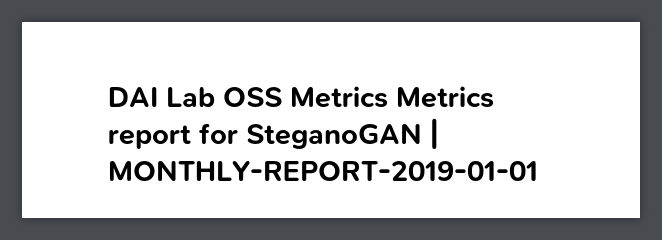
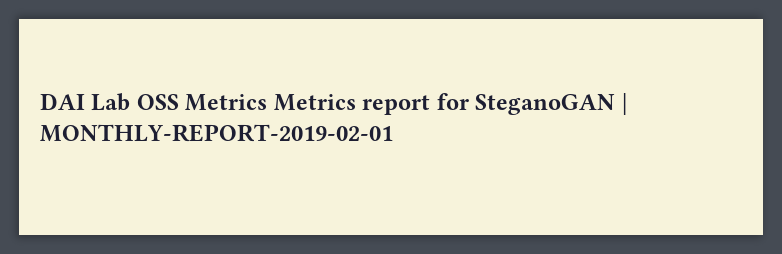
- DAI Lab OSS Metrics Metrics report for SteganoGAN | MONTHLY-REPORT-2019-01-01
+ DAI Lab OSS Metrics Metrics report for SteganoGAN | MONTHLY-REPORT-2019-02-01

